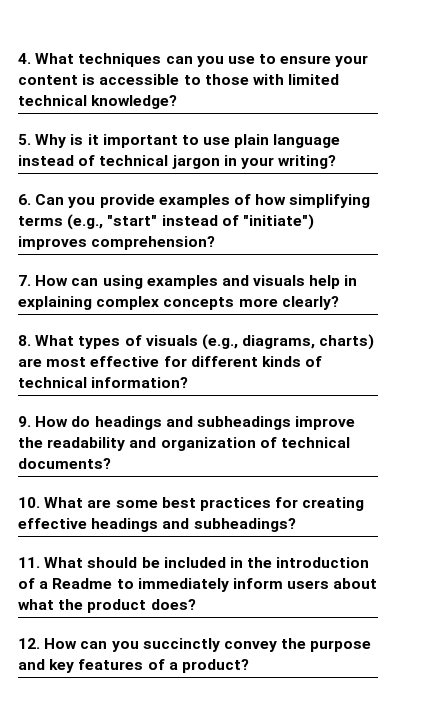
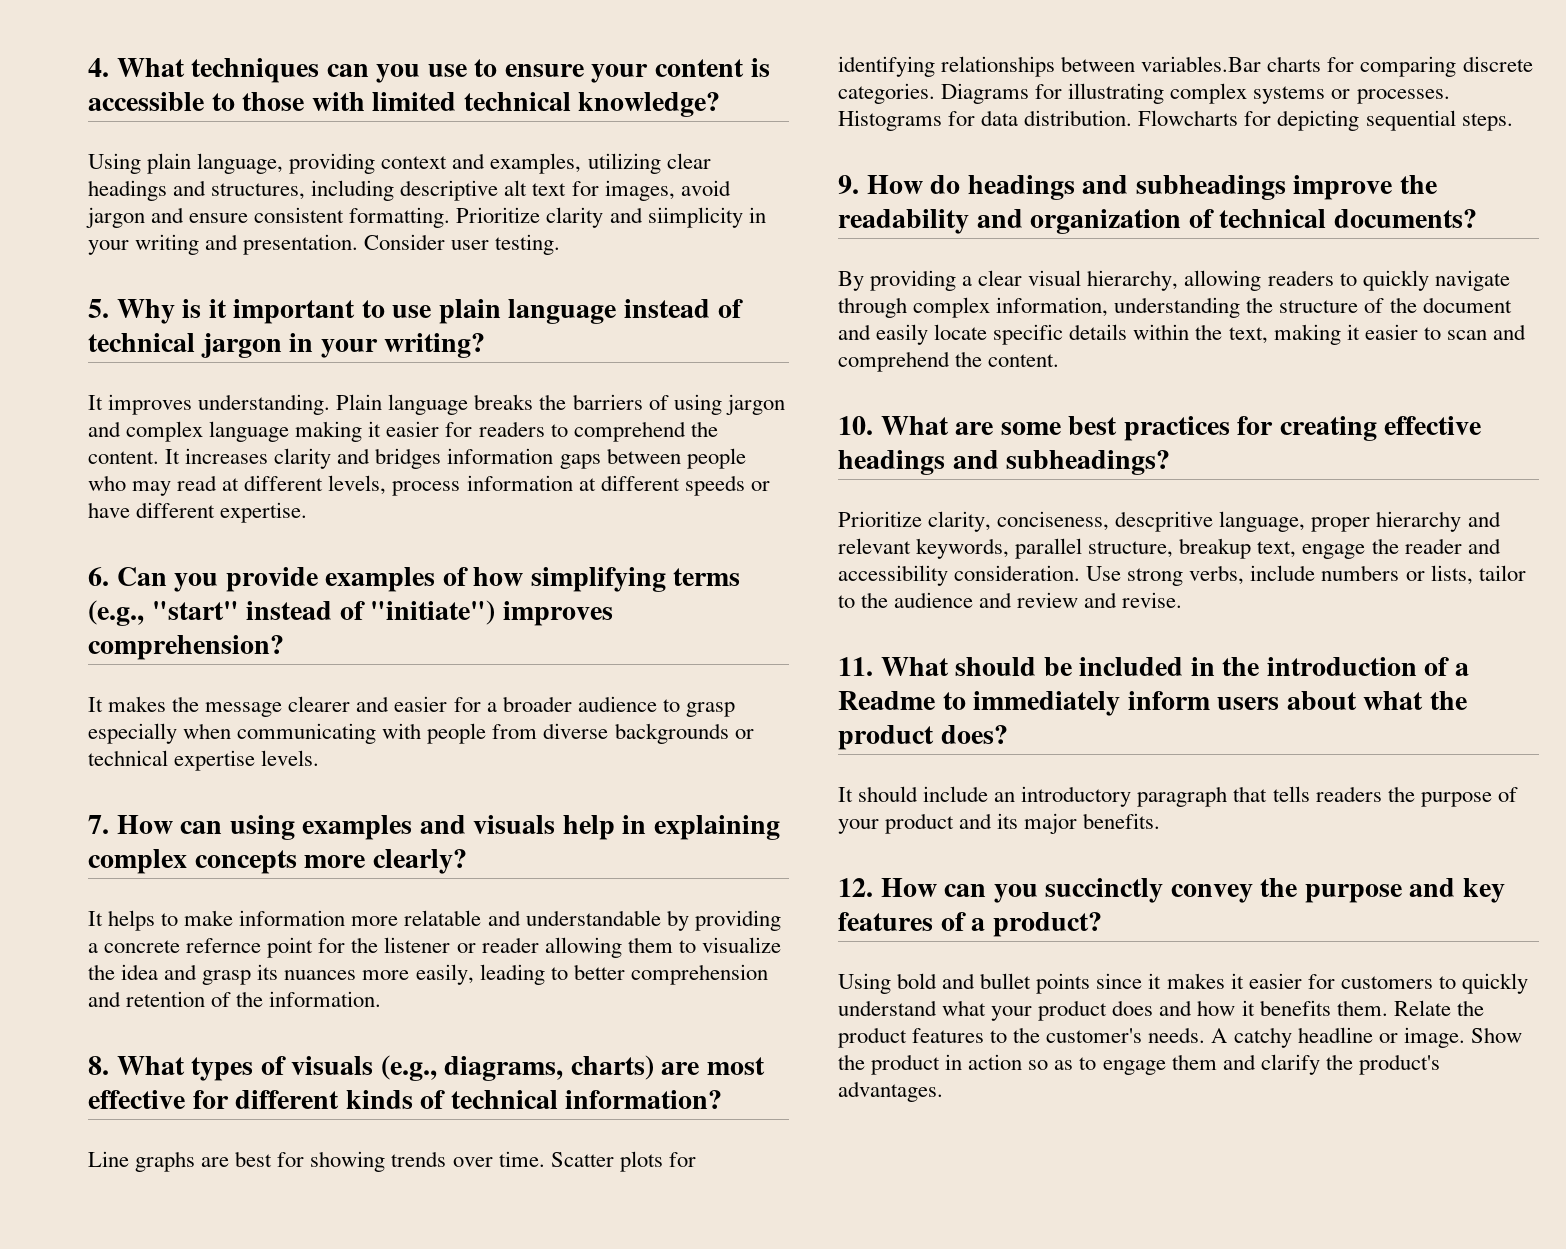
+ Using plain language, providing context and examples, utilizing clear headings and structures, including descriptive alt text for images, avoid jargon and ensure consistent formatting. Prioritize clarity and siimplicity in your writing and presentation. Consider user testing.
+ It improves understanding. Plain language breaks the barriers of using jargon and complex language making it easier for readers to comprehend the content. It increases clarity and bridges information gaps between people who may read at different levels, process information at different speeds or have different expertise.
+ It makes the message clearer and easier for a broader audience to grasp especially when communicating with people from diverse backgrounds or technical expertise levels.
+ It helps to make information more relatable and understandable by providing a concrete refernce point for the listener or reader allowing them to visualize the idea and grasp its nuances more easily, leading to better comprehension and retention of the information.
+ Line graphs are best for showing trends over time. Scatter plots for identifying relationships between variables.Bar charts for comparing discrete categories. Diagrams for illustrating complex systems or processes. Histograms for data distribution. Flowcharts for depicting sequential steps.
+ By providing a clear visual hierarchy, allowing readers to quickly navigate through complex information, understanding the structure of the document and easily locate specific details within the text, making it easier to scan and comprehend the content.
+ Prioritize clarity, conciseness, descpritive language, proper hierarchy and relevant keywords, parallel structure, breakup text, engage the reader and accessibility consideration. Use strong verbs, include numbers or lists, tailor to the audience and review and revise.
+ It should include an introductory paragraph that tells readers the purpose of your product and its major benefits.
+ Using bold and bullet points since it makes it easier for customers to quickly understand what your product does and how it benefits them. Relate the product features to the customer's needs. A catchy headline or image. Show the product in action so as to engage them and clarify the product's advantages.

